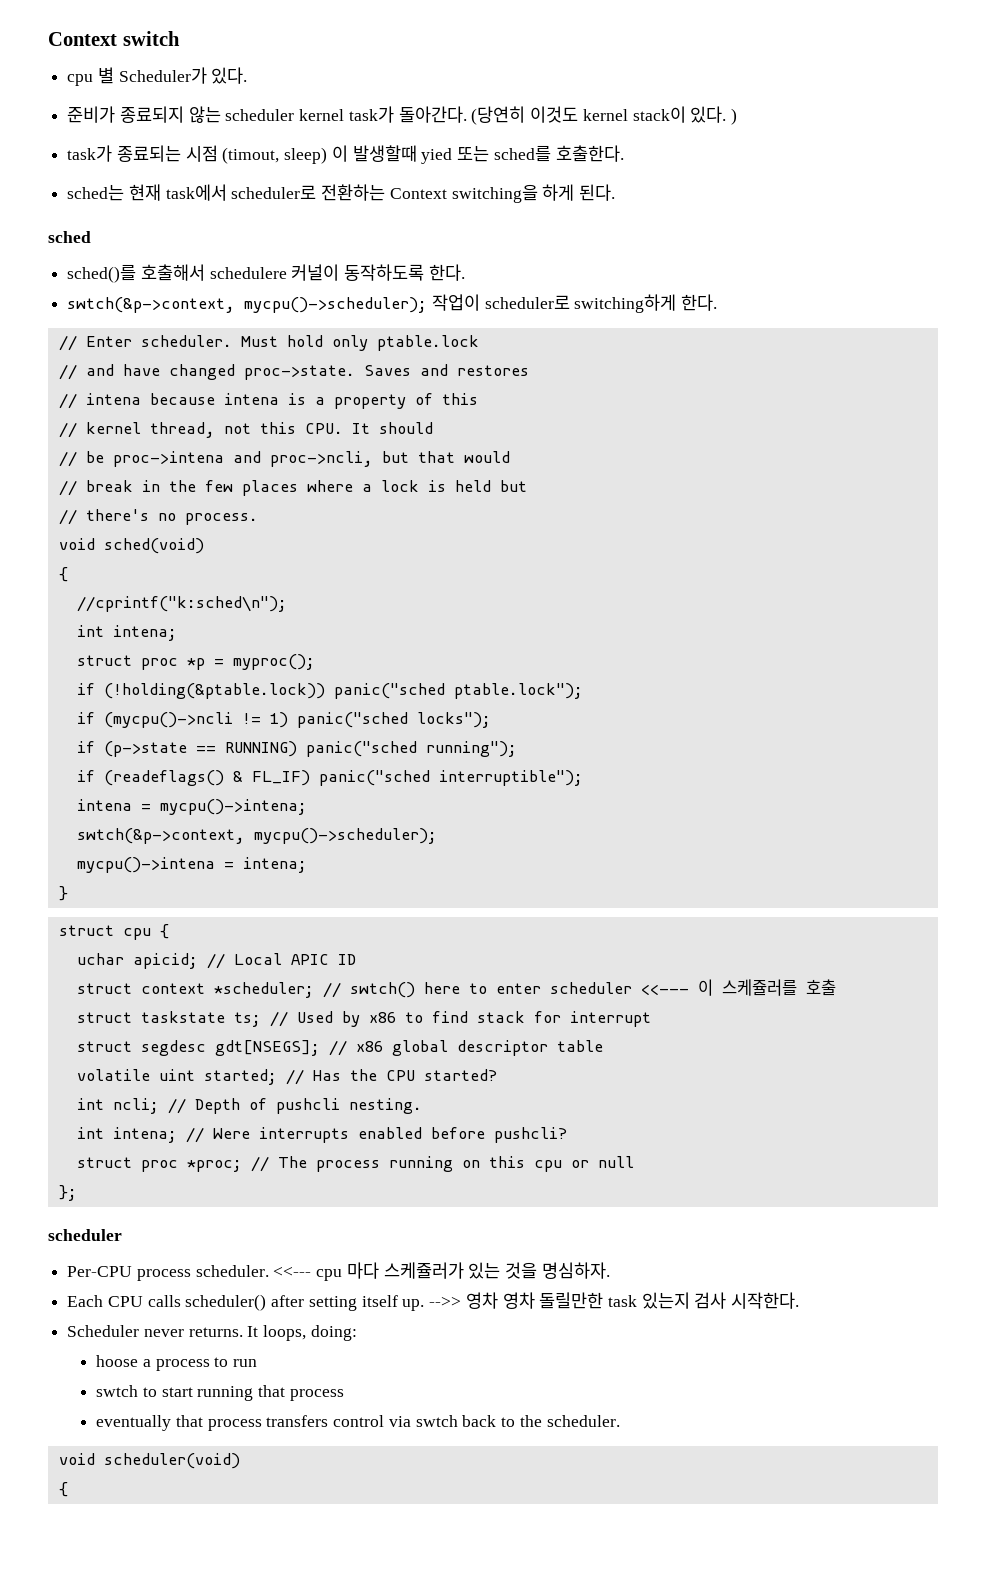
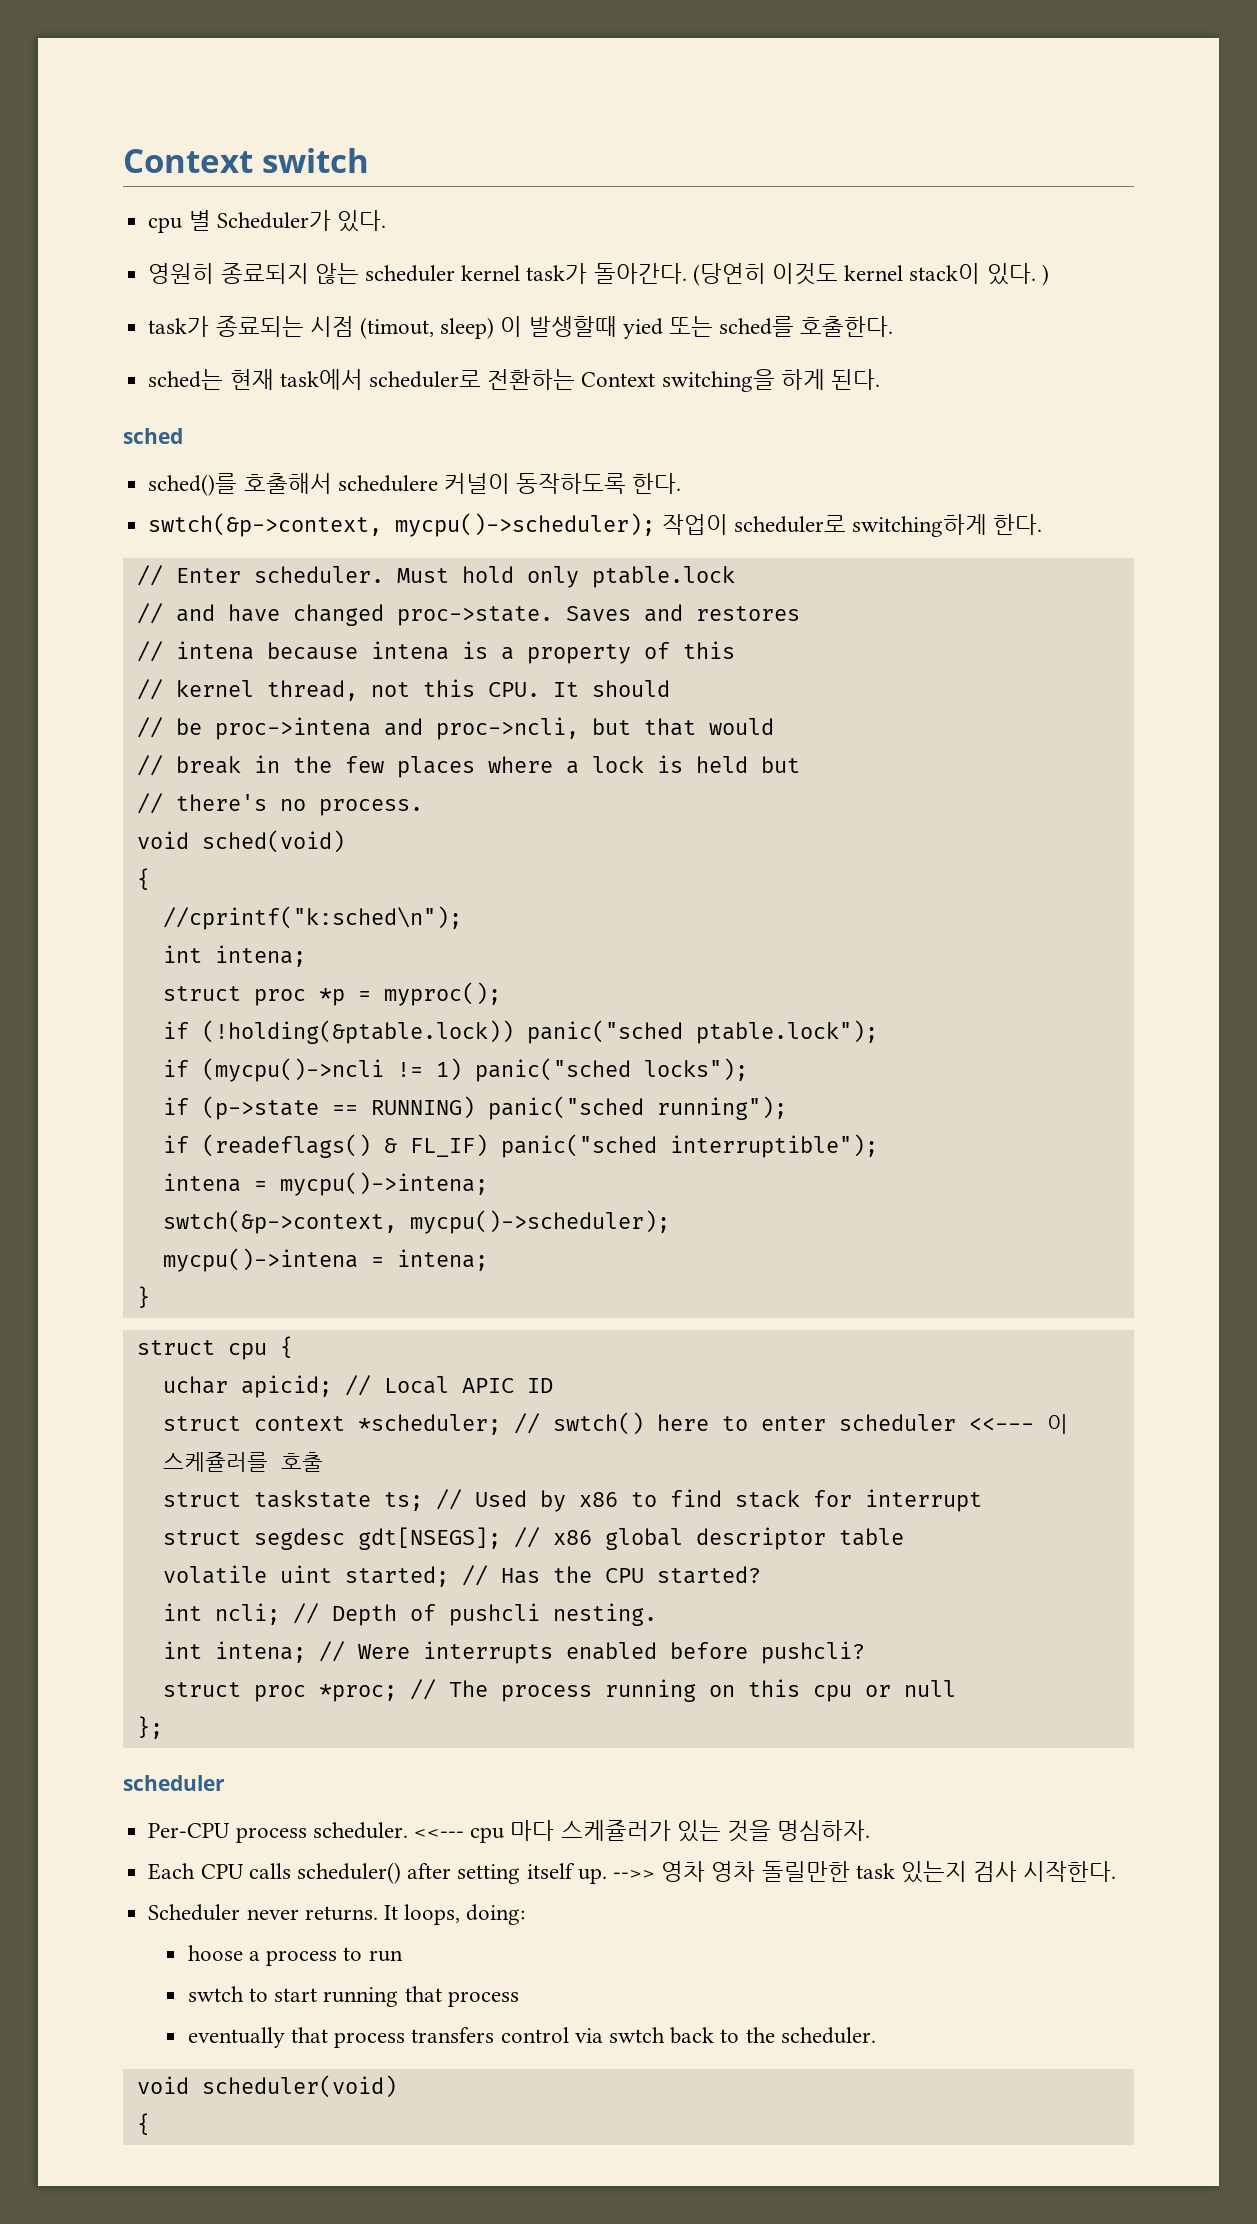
- 준비가 종료되지 않는 scheduler kernel task가 돌아간다.
+ 영원히 종료되지 않는 scheduler kernel task가 돌아간다.

